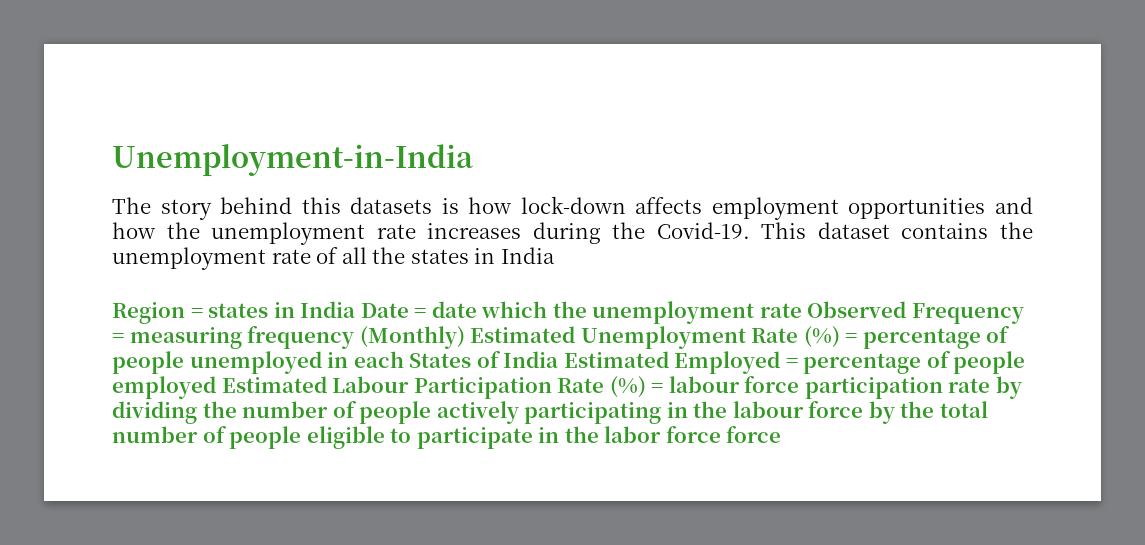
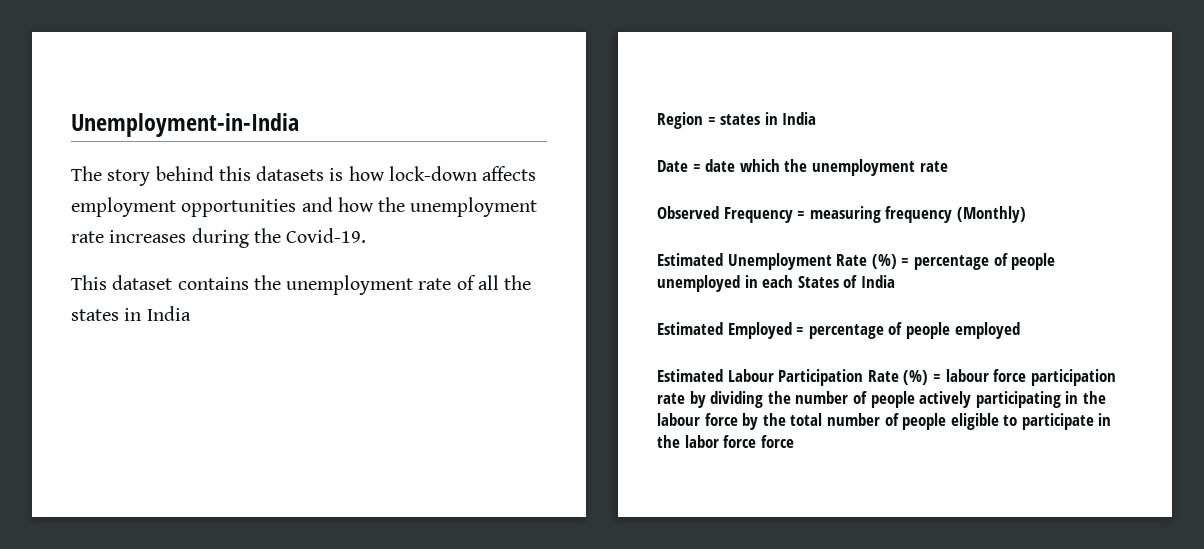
- The story behind this datasets is how lock-down affects employment opportunities and how the unemployment rate increases during the Covid-19. This dataset contains the unemployment rate of all the states in India
+ The story behind this datasets is how lock-down affects employment opportunities and how the unemployment rate increases during the Covid-19.
+ This dataset contains the unemployment rate of all the states in India
- Region = states in India Date = date which the unemployment rate Observed Frequency = measuring frequency (Monthly) Estimated Unemployment Rate (%) = percentage of people unemployed in each States of India Estimated Employed = percentage of people employed Estimated Labour Participation Rate (%) = labour force participation rate by dividing the number of people actively participating in the labour force by the total number of people eligible to participate in the labor force force
+ Region = states in India
+ Date = date which the unemployment rate
+ Observed Frequency = measuring frequency (Monthly)
+ Estimated Unemployment Rate (%) = percentage of people unemployed in each States of India
+ Estimated Employed = percentage of people employed
+ Estimated Labour Participation Rate (%) = labour force participation rate by dividing the number of people actively participating in the labour force by the total number of people eligible to participate in the labor force force

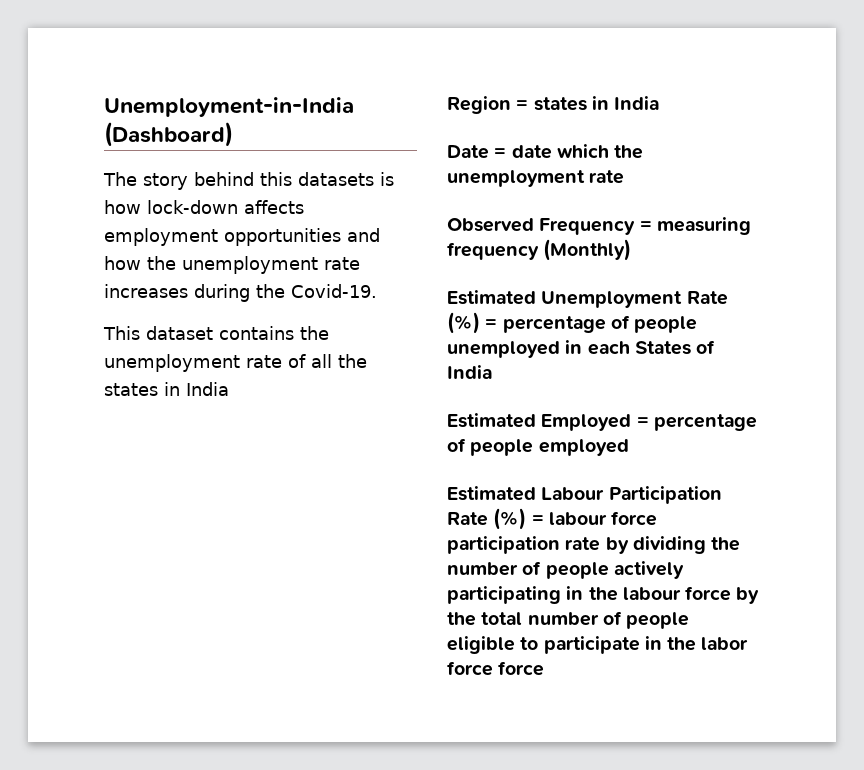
- Unemployment-in-India
+ Unemployment-in-India (Dashboard)

